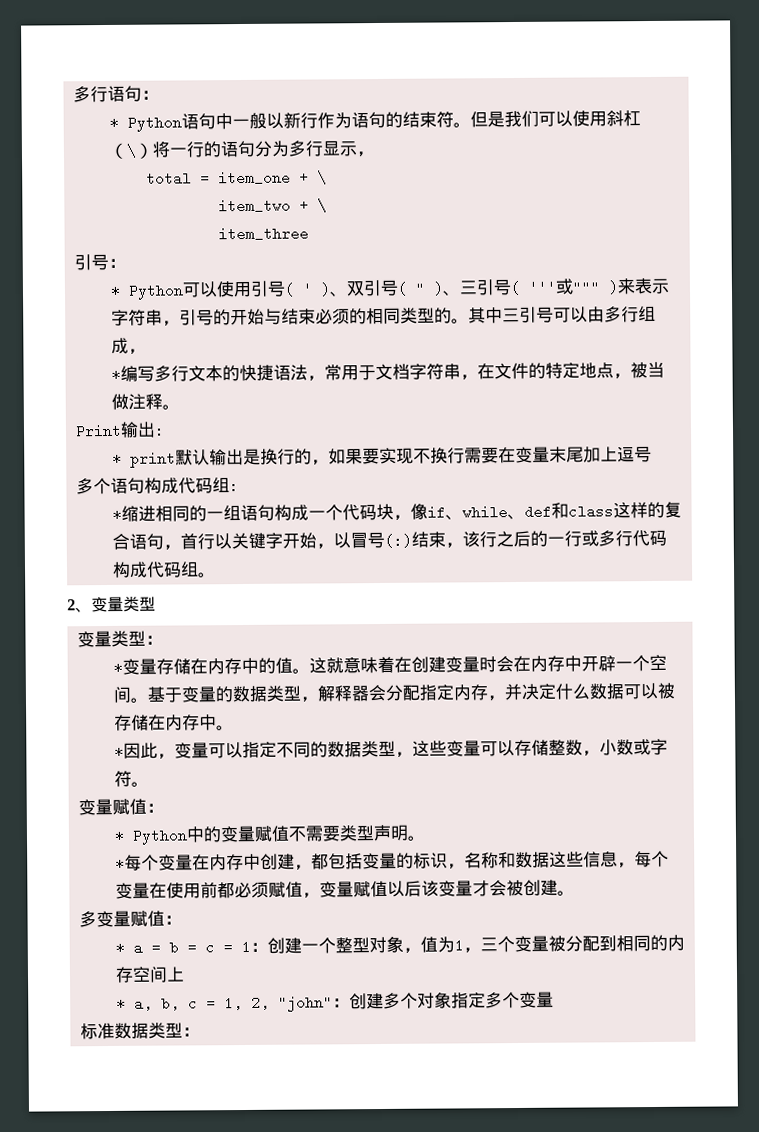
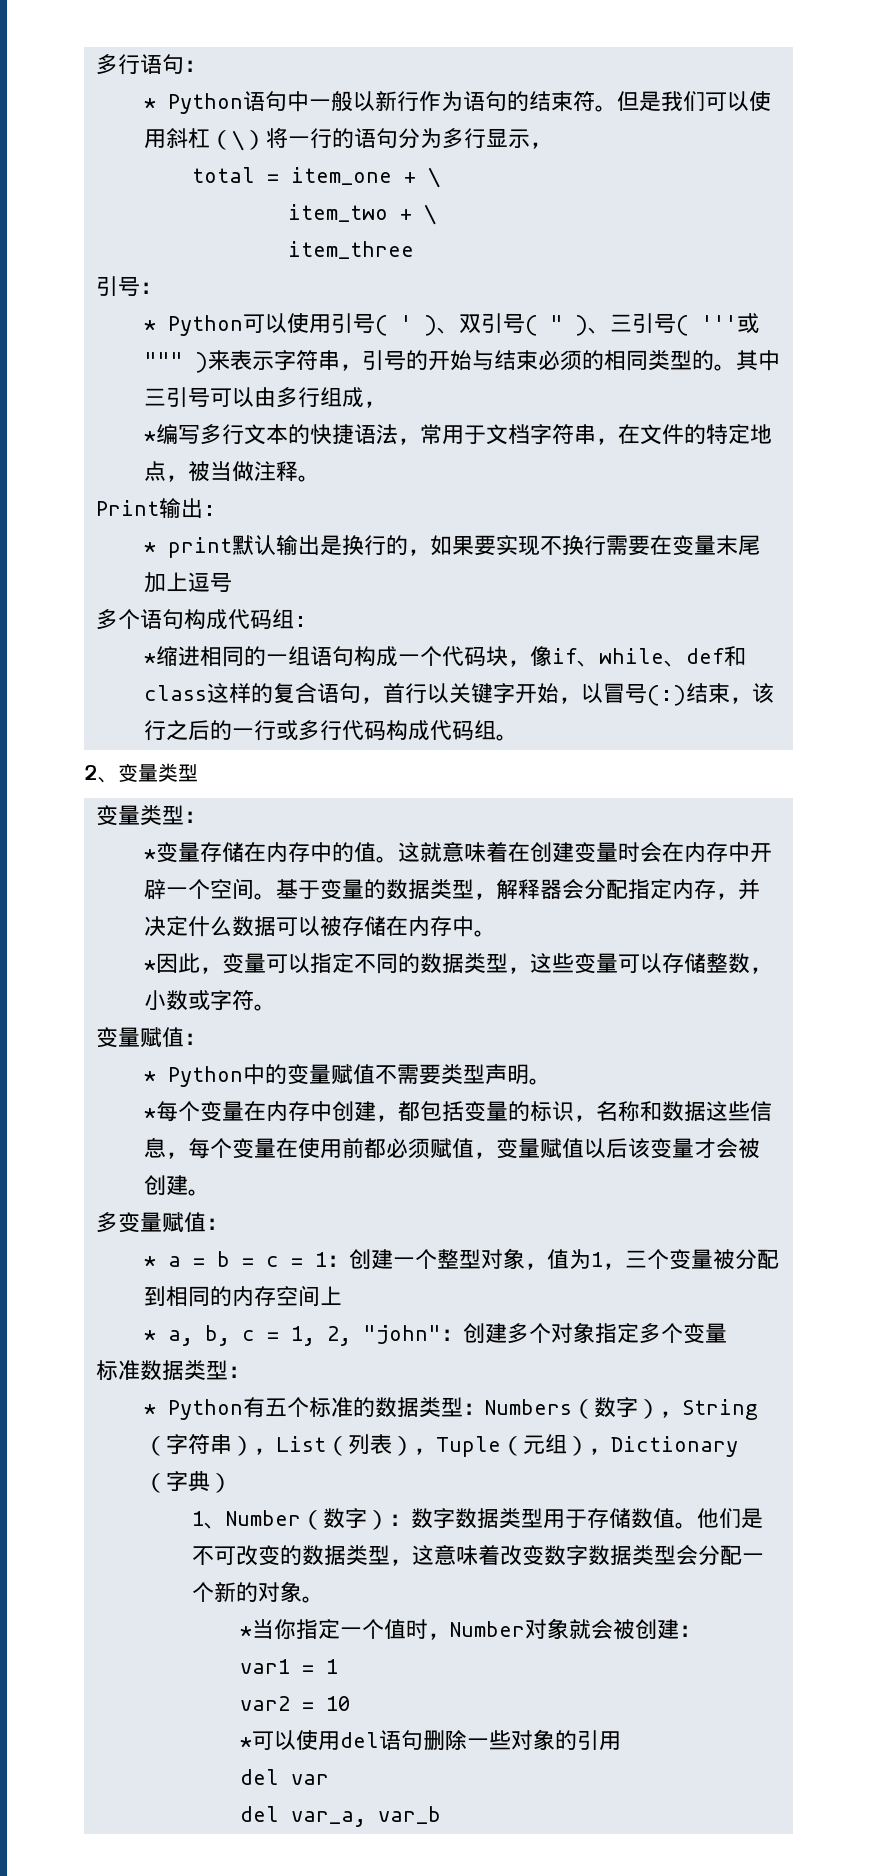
+ * Python有五个标准的数据类型：Numbers（数字），String（字符串），List（列表），Tuple（元组），Dictionary（字典）
+ 1、Number（数字）：数字数据类型用于存储数值。他们是不可改变的数据类型，这意味着改变数字数据类型会分配一个新的对象。
+ *当你指定一个值时，Number对象就会被创建：
+ var1 = 1
+ var2 = 10
+ *可以使用del语句删除一些对象的引用
+ del var
+ del var_a, var_b

